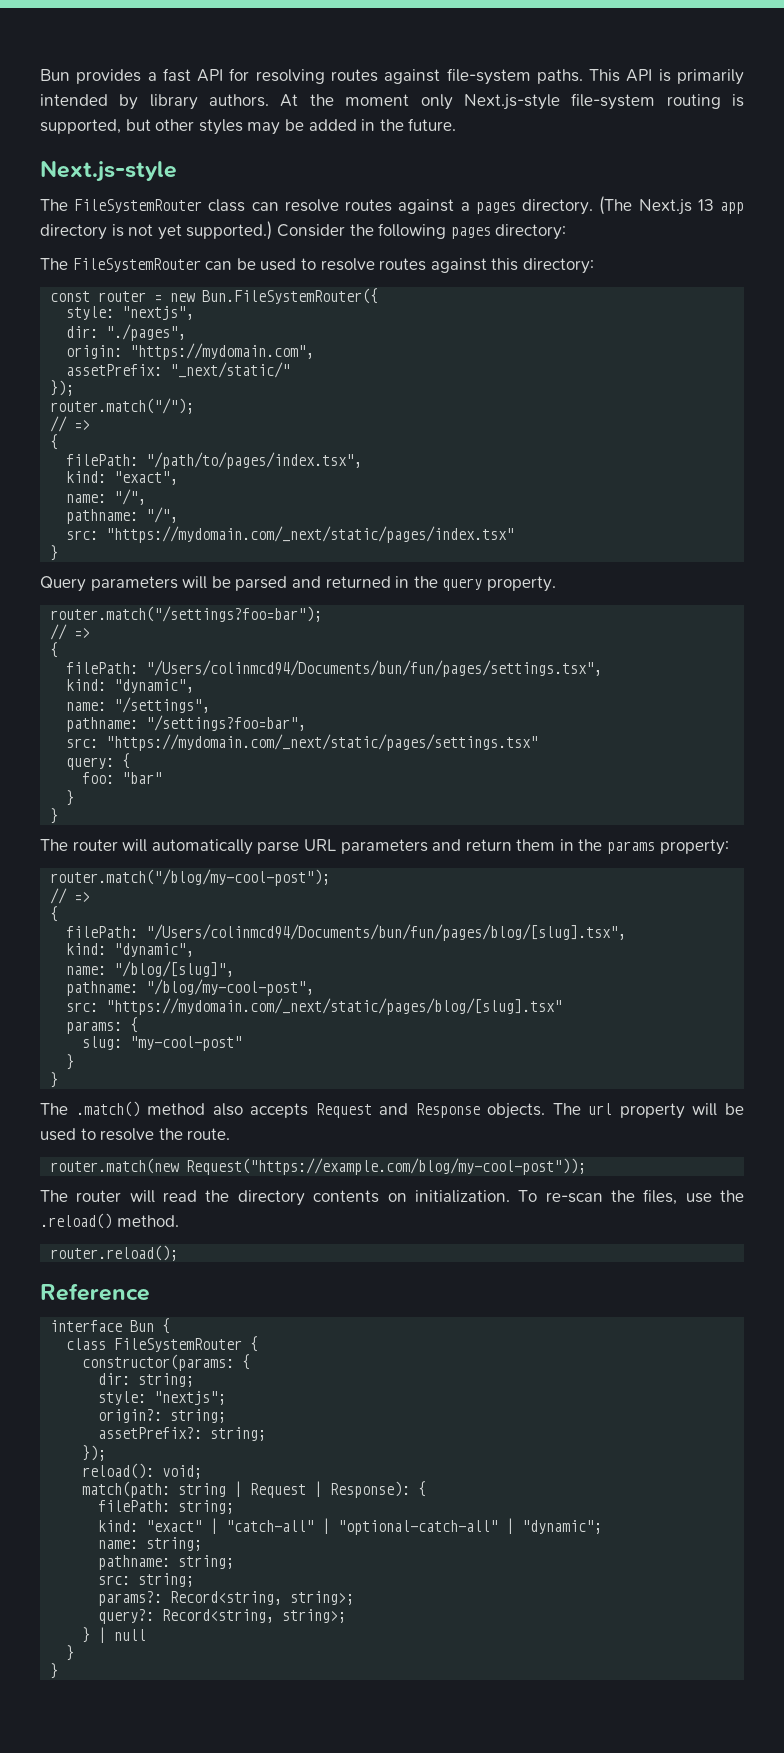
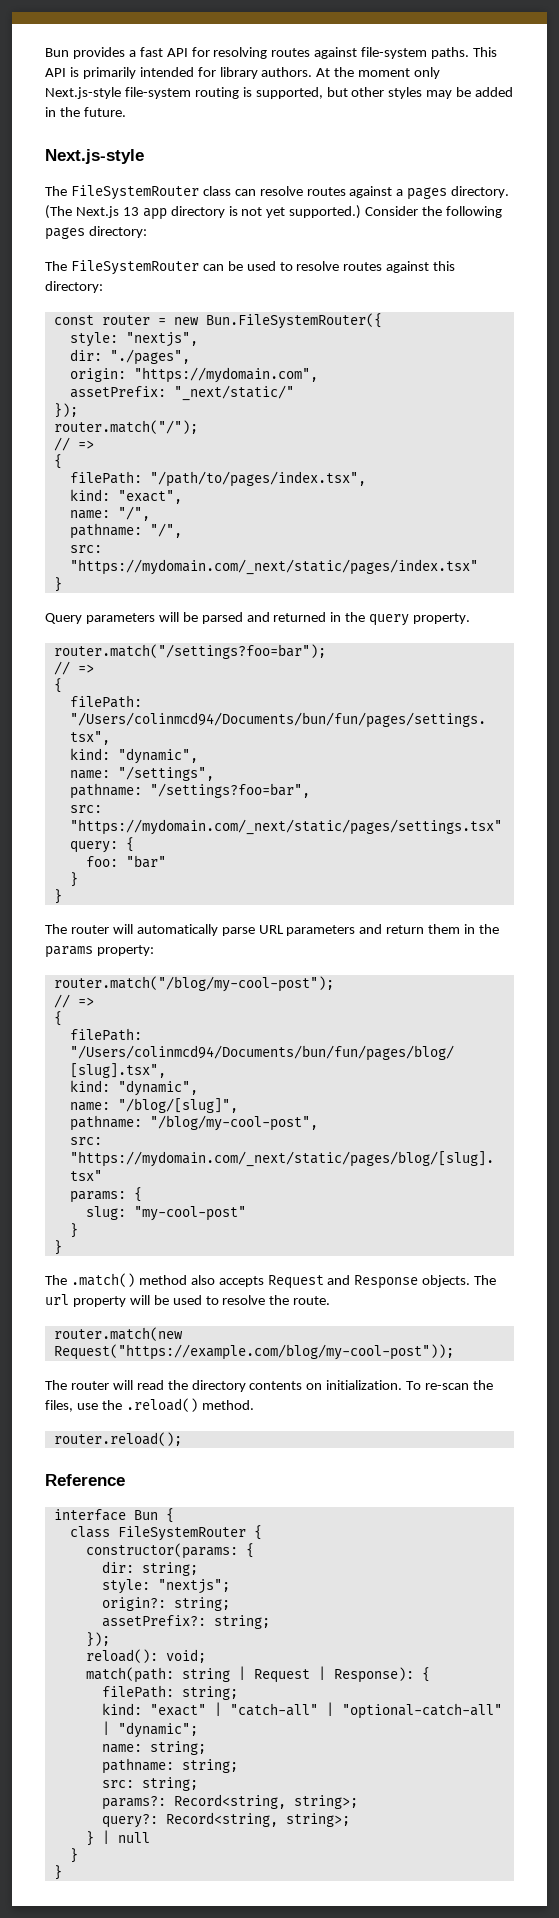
- This API is primarily intended by library authors.
+ This API is primarily intended for library authors.

